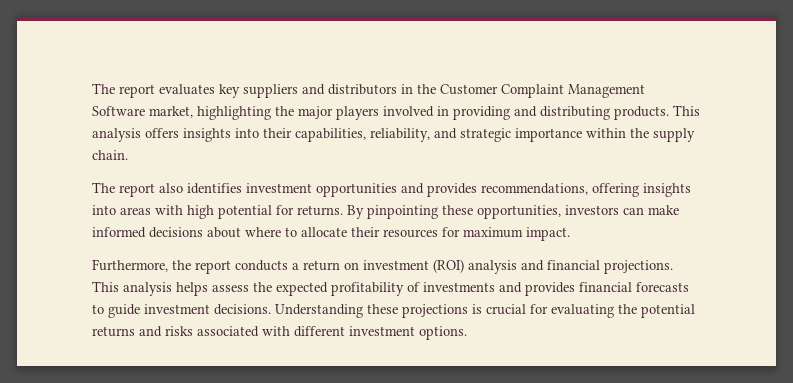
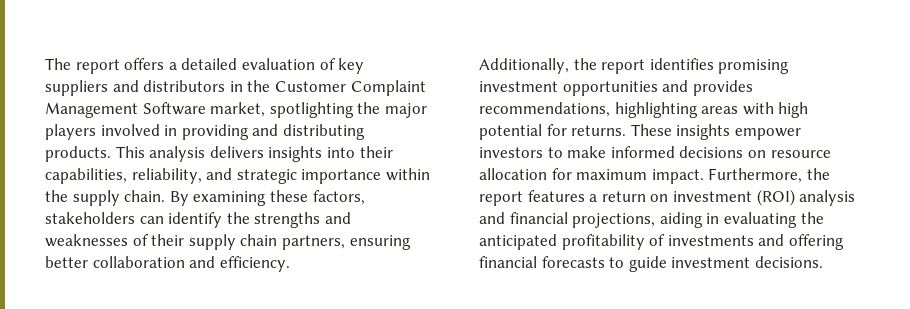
- The report evaluates key suppliers and distributors in the Customer Complaint Management Software market, highlighting the major players involved in providing and distributing products.
+ The report offers a detailed evaluation of key suppliers and distributors in the Customer Complaint Management Software market, spotlighting the major players involved in providing and distributing products.
- This analysis offers insights into their capabilities, reliability, and strategic importance within the supply chain.
- The report also identifies investment opportunities and provides recommendations, offering insights into areas with high potential for returns.
+ This analysis delivers insights into their capabilities, reliability, and strategic importance within the supply chain. By examining these factors, stakeholders can identify the strengths and weaknesses of their supply chain partners, ensuring better collaboration and efficiency.
+ Additionally, the report identifies promising investment opportunities and provides recommendations, highlighting areas with high potential for returns.
- By pinpointing these opportunities, investors can make informed decisions about where to allocate their resources for maximum impact.
- Furthermore, the report conducts a return on investment (ROI) analysis and financial projections. This analysis helps assess the expected profitability of investments and provides financial forecasts to guide investment decisions. Understanding these projections is crucial for evaluating the potential returns and risks associated with different investment options.
+ These insights empower investors to make informed decisions on resource allocation for maximum impact. Furthermore, the report features a return on investment (ROI) analysis and financial projections, aiding in evaluating the anticipated profitability of investments and offering financial forecasts to guide investment decisions.

